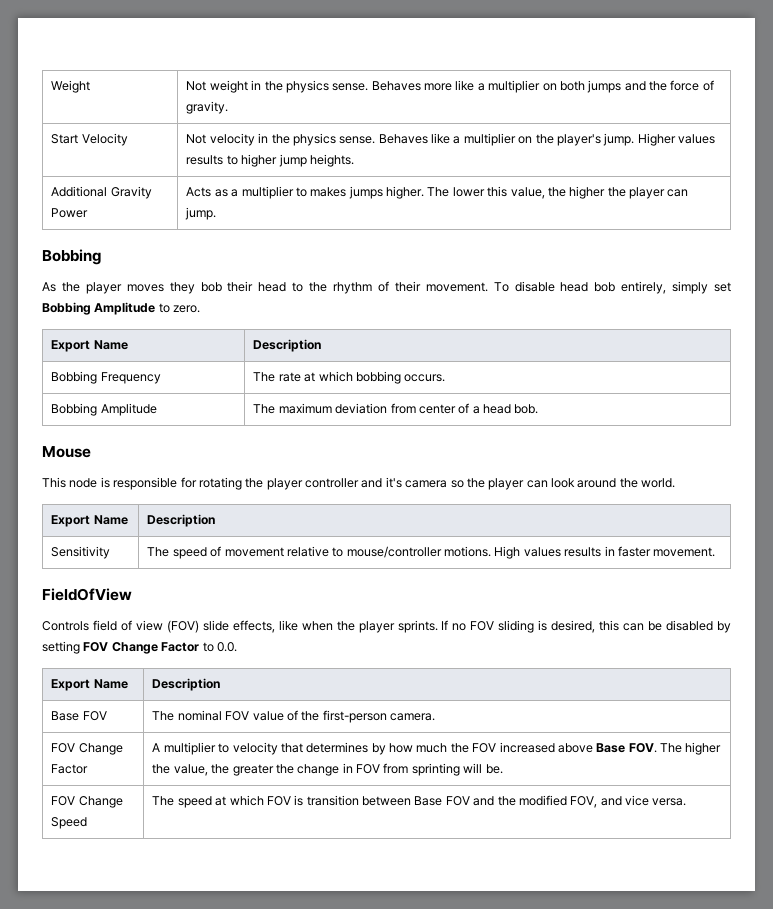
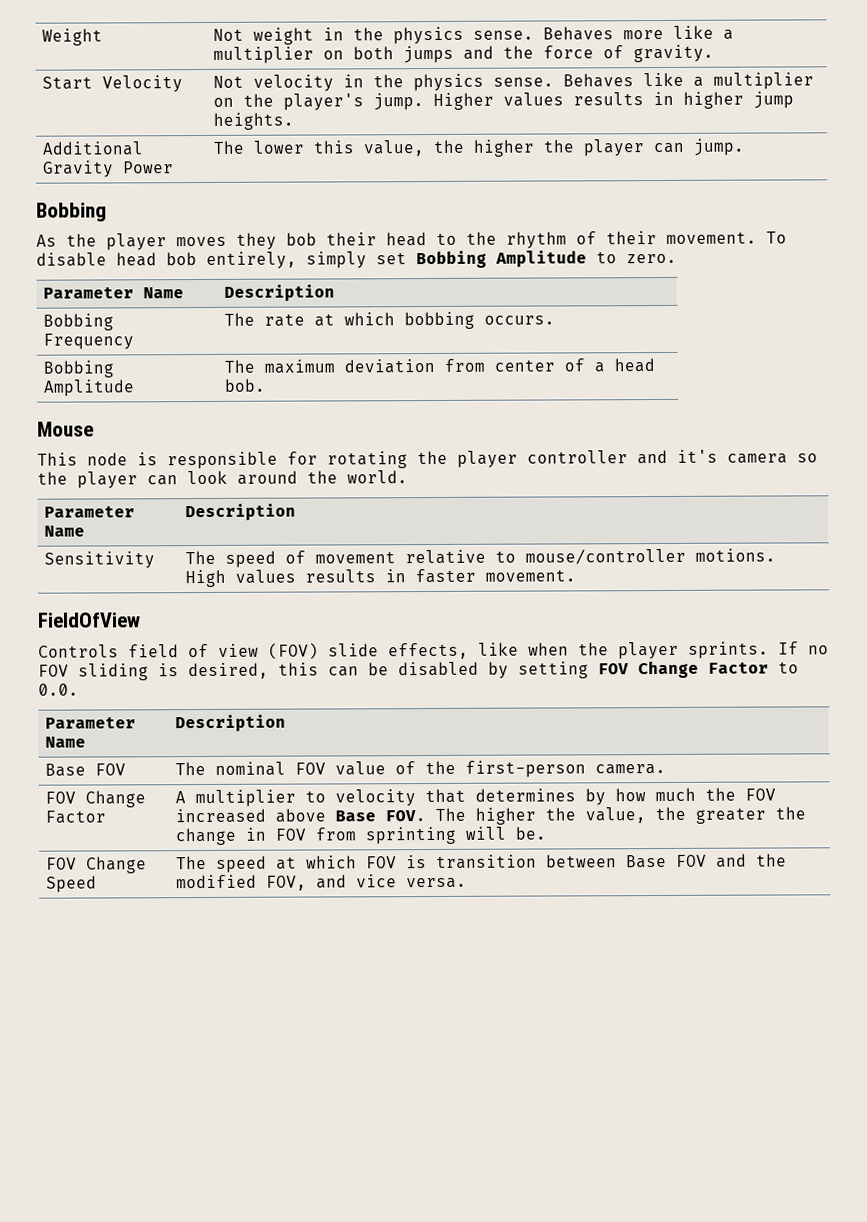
- Start Velocity | Not velocity in the physics sense. Behaves like a multiplier on the player's jump. Higher values results to higher jump heights.
+ Start Velocity | Not velocity in the physics sense. Behaves like a multiplier on the player's jump. Higher values results in higher jump heights.
- Additional Gravity Power | Acts as a multiplier to makes jumps higher. The lower this value, the higher the player can jump.
+ Additional Gravity Power | The lower this value, the higher the player can jump.
  To disable head bob entirely, simply set Bobbing Amplitude to zero.
- Export Name | Description
+ Parameter Name | Description
  This node is responsible for rotating the player controller and it's camera so the player can look around the world.
- Export Name | Description
+ Parameter Name | Description
  If no FOV sliding is desired, this can be disabled by setting FOV Change Factor to 0.0.
- Export Name | Description
+ Parameter Name | Description

